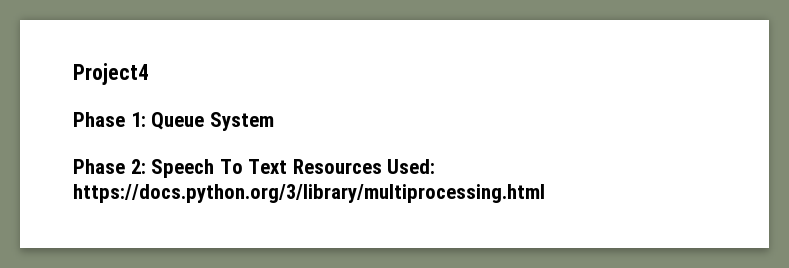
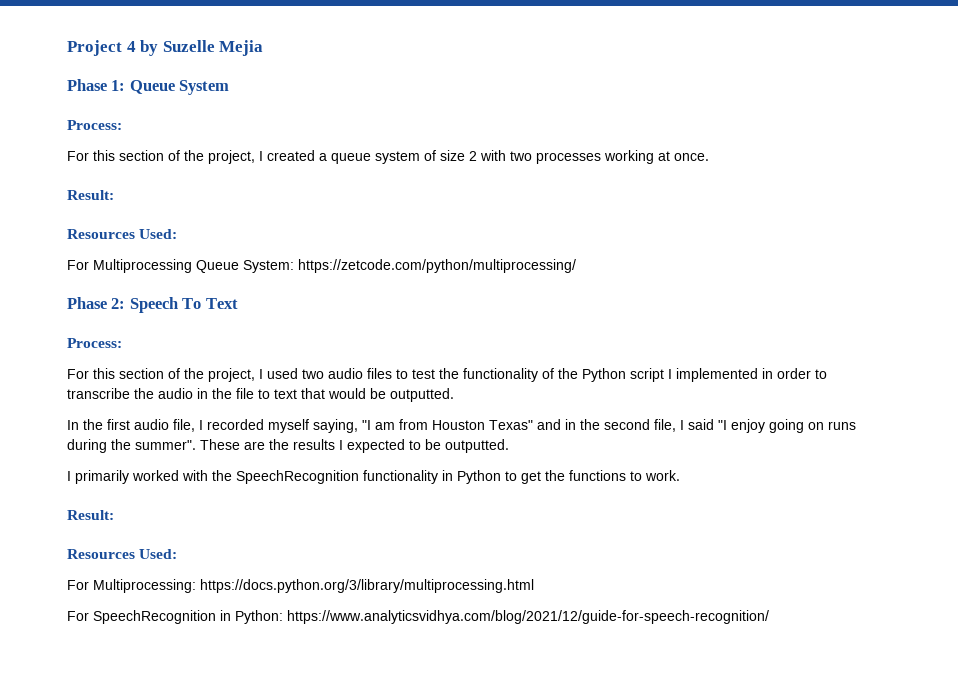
- Project4
+ Project 4 by Suzelle Mejia
  Phase 1: Queue System
+ Process:
+ For this section of the project, I created a queue system of size 2 with two processes working at once.
+ Result:
+ Resources Used:
+ For Multiprocessing Queue System: https://zetcode.com/python/multiprocessing/
- Phase 2: Speech To Text Resources Used: https://docs.python.org/3/library/multiprocessing.html
+ Phase 2: Speech To Text
+ Process:
+ For this section of the project, I used two audio files to test the functionality of the Python script I implemented in order to transcribe the audio in the file to text that would be outputted.
+ In the first audio file, I recorded myself saying, "I am from Houston Texas" and in the second file, I said "I enjoy going on runs during the summer". These are the results I expected to be outputted.
+ I primarily worked with the SpeechRecognition functionality in Python to get the functions to work.
+ Result:
+ Resources Used:
+ For Multiprocessing: https://docs.python.org/3/library/multiprocessing.html
+ For SpeechRecognition in Python: https://www.analyticsvidhya.com/blog/2021/12/guide-for-speech-recognition/

